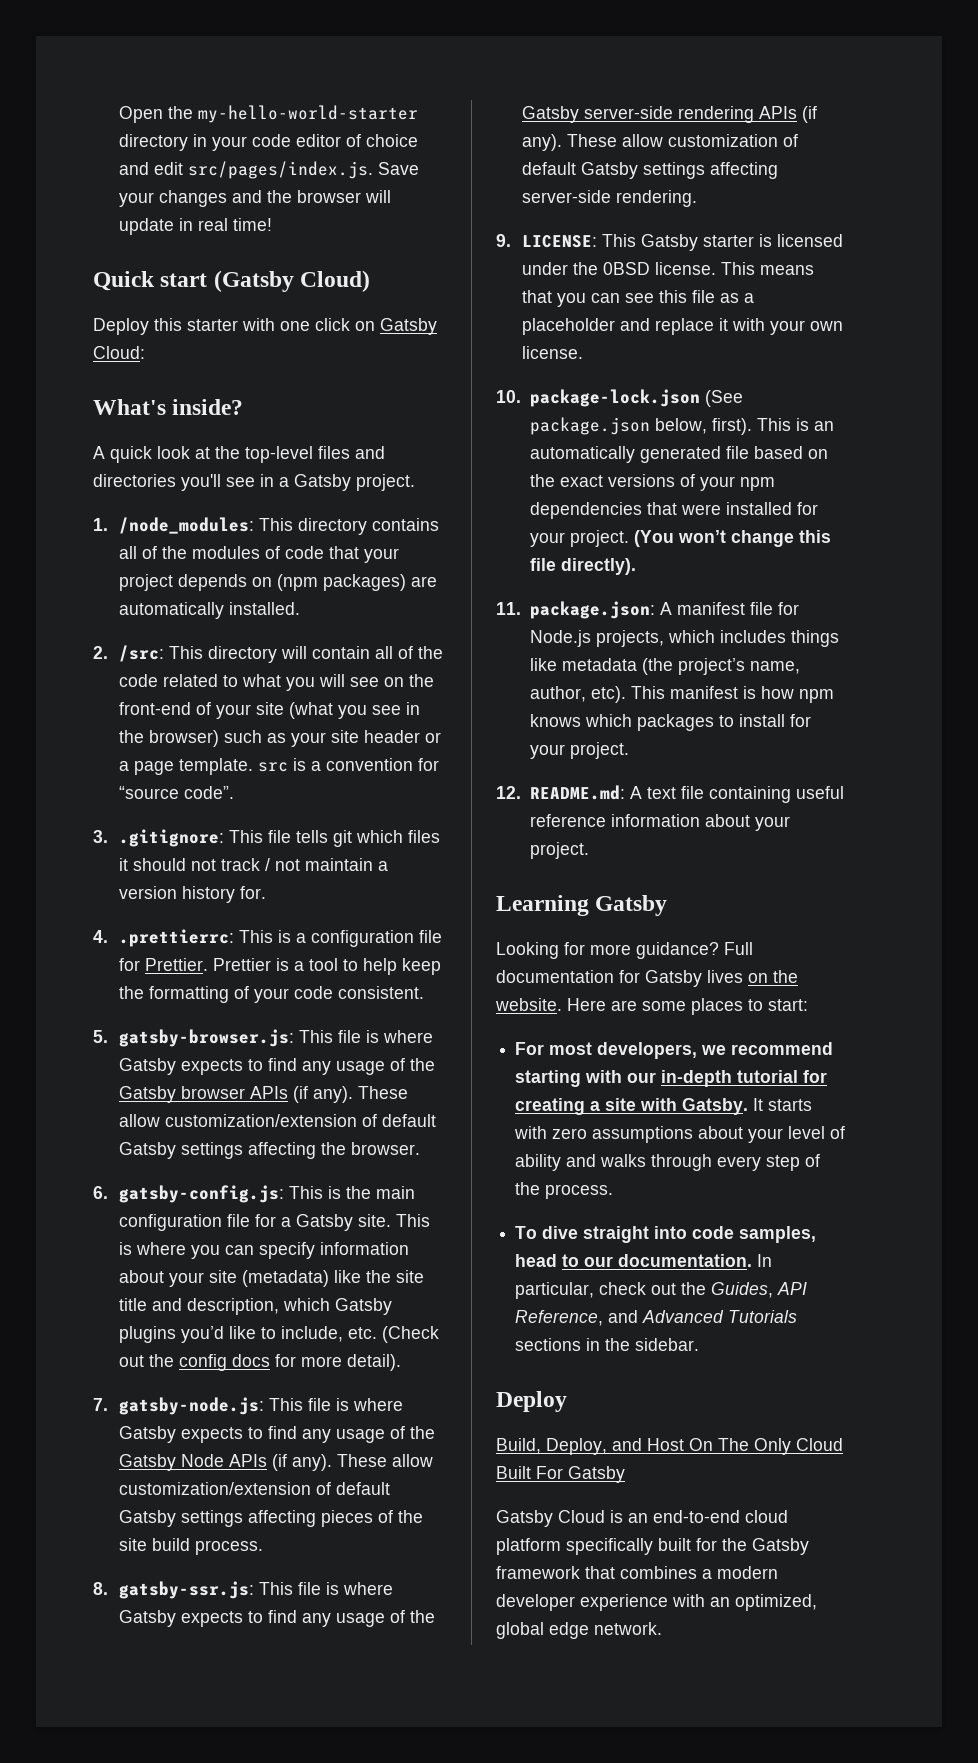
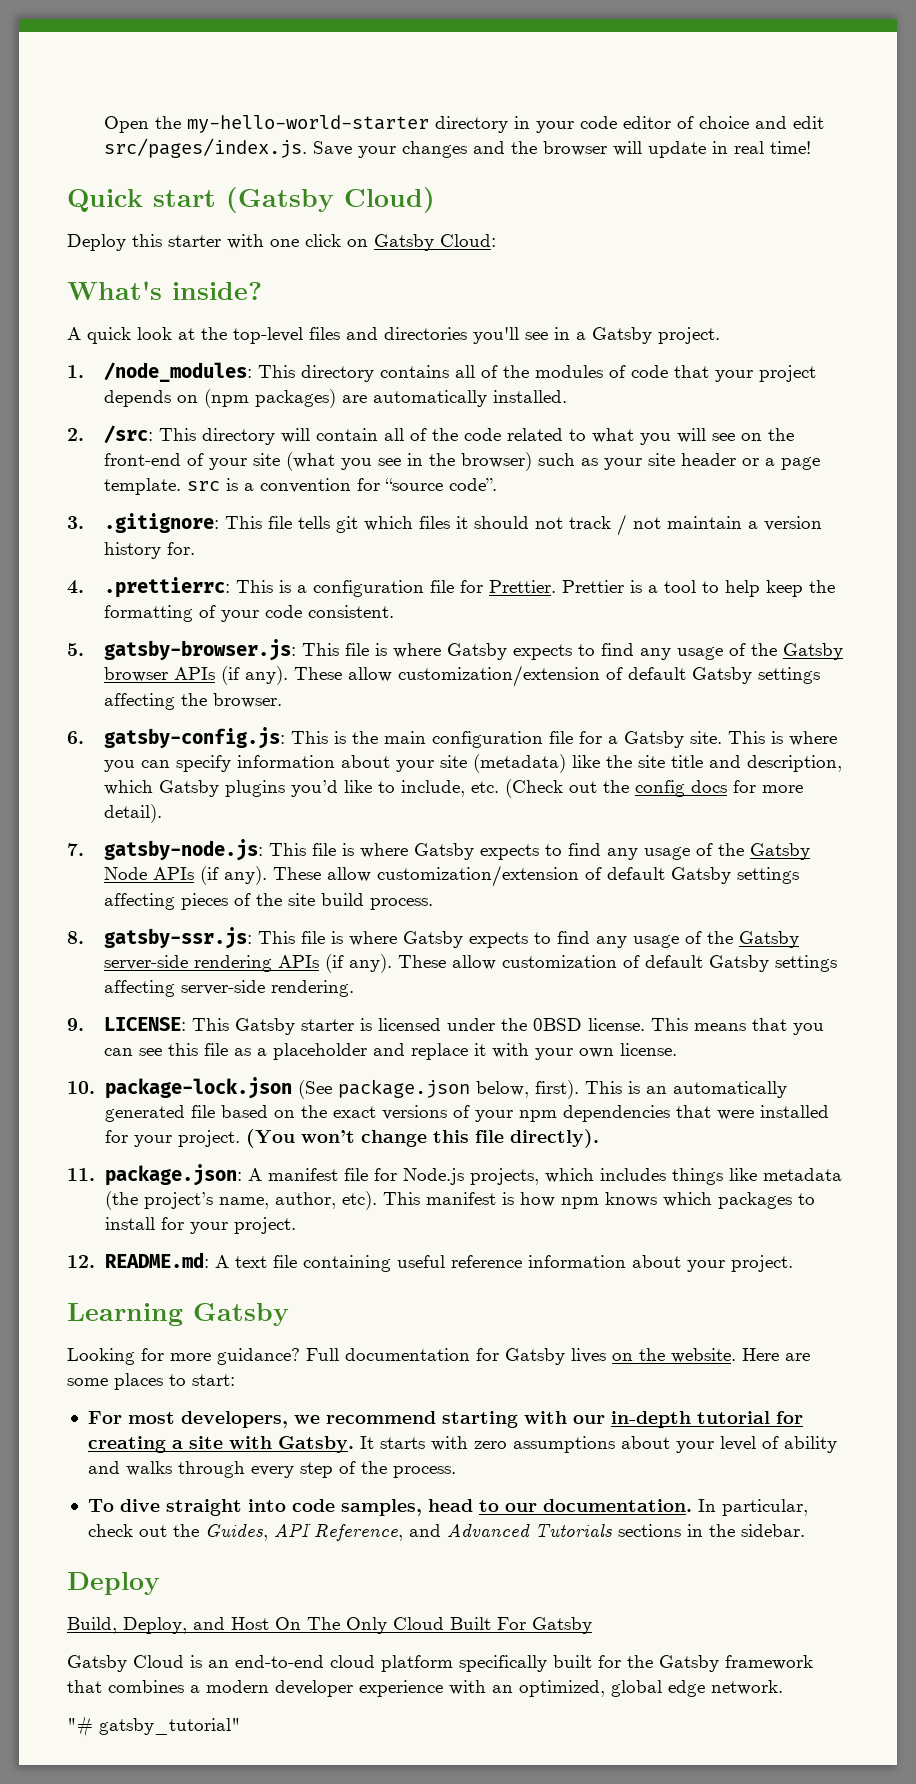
+ "# gatsby_tutorial"

